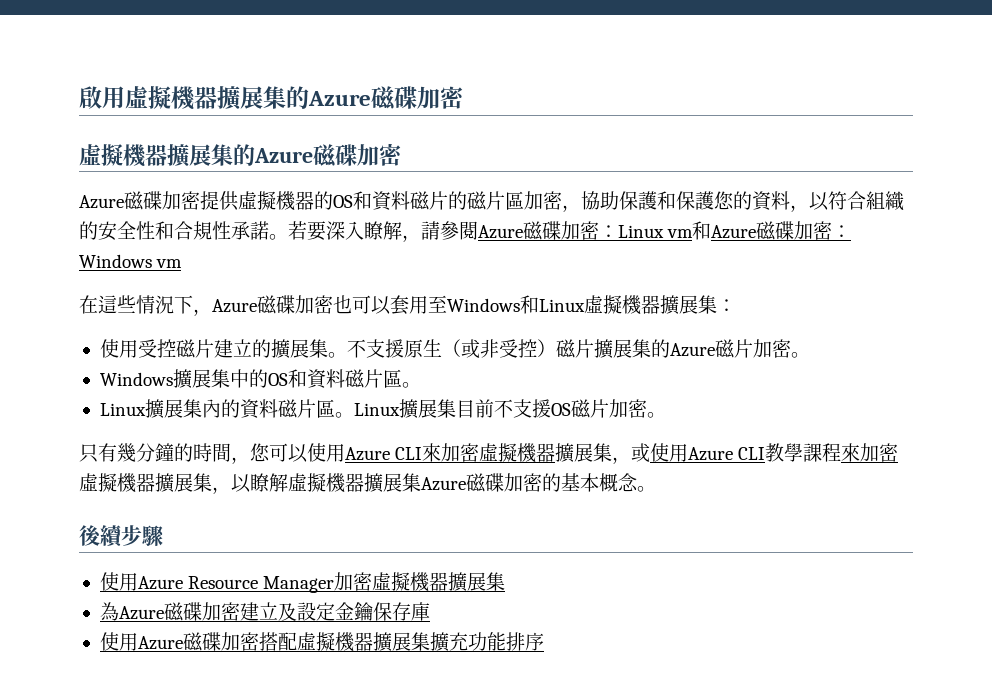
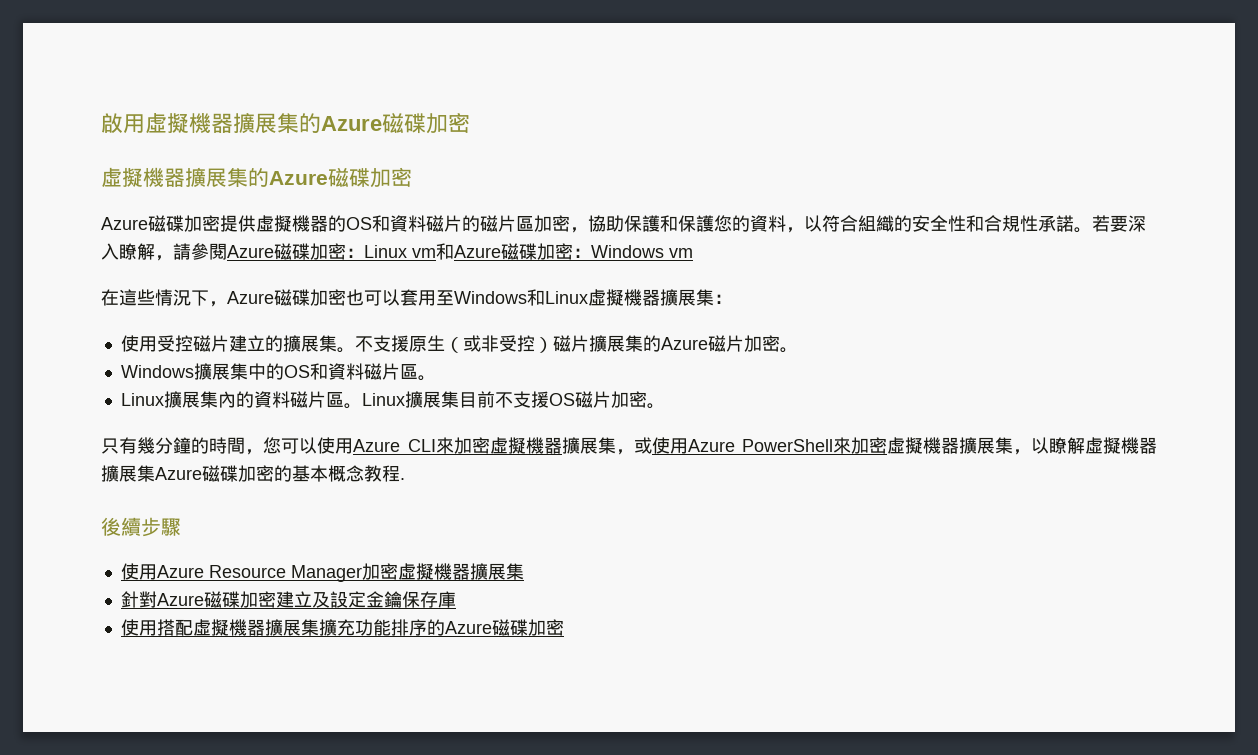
- 只有幾分鐘的時間，您可以使用Azure CLI來加密虛擬機器擴展集，或使用Azure CLI教學課程來加密虛擬機器擴展集，以瞭解虛擬機器擴展集Azure磁碟加密的基本概念。
+ 只有幾分鐘的時間，您可以使用Azure CLI來加密虛擬機器擴展集，或使用Azure PowerShell來加密虛擬機器擴展集，以瞭解虛擬機器擴展集Azure磁碟加密的基本概念教程.
- 為Azure磁碟加密建立及設定金鑰保存庫
+ 針對Azure磁碟加密建立及設定金鑰保存庫
- 使用Azure磁碟加密搭配虛擬機器擴展集擴充功能排序
+ 使用搭配虛擬機器擴展集擴充功能排序的Azure磁碟加密

